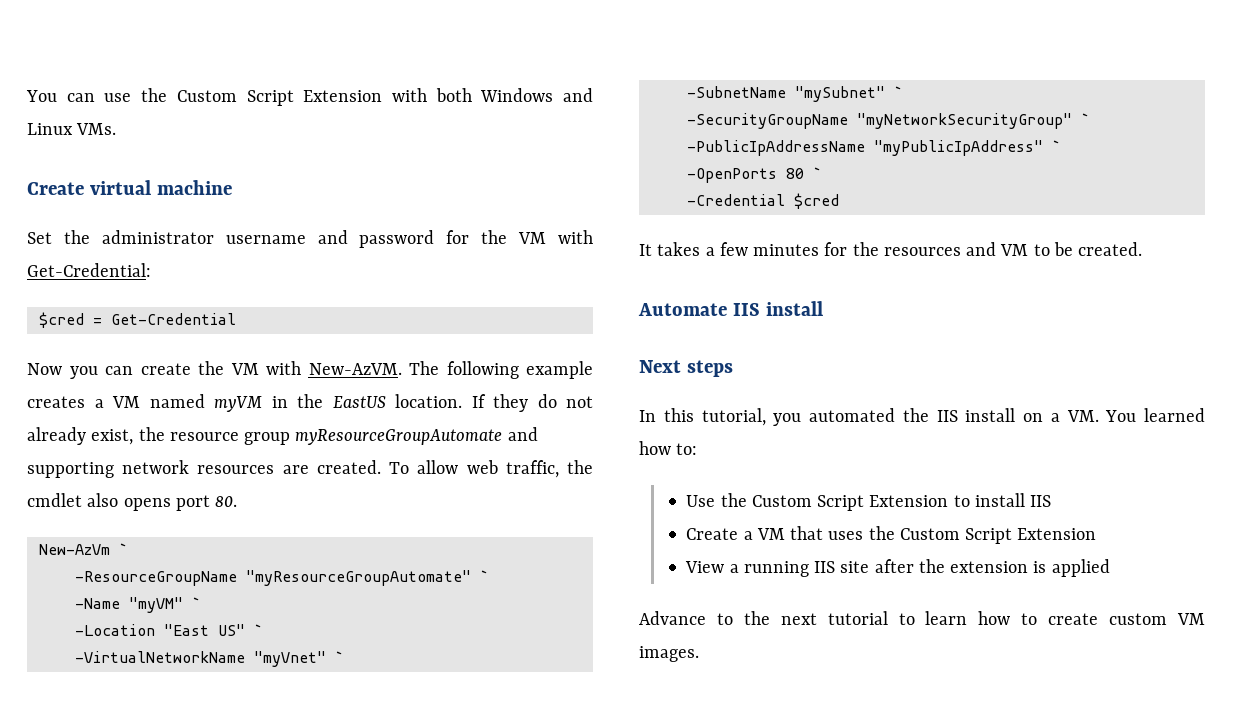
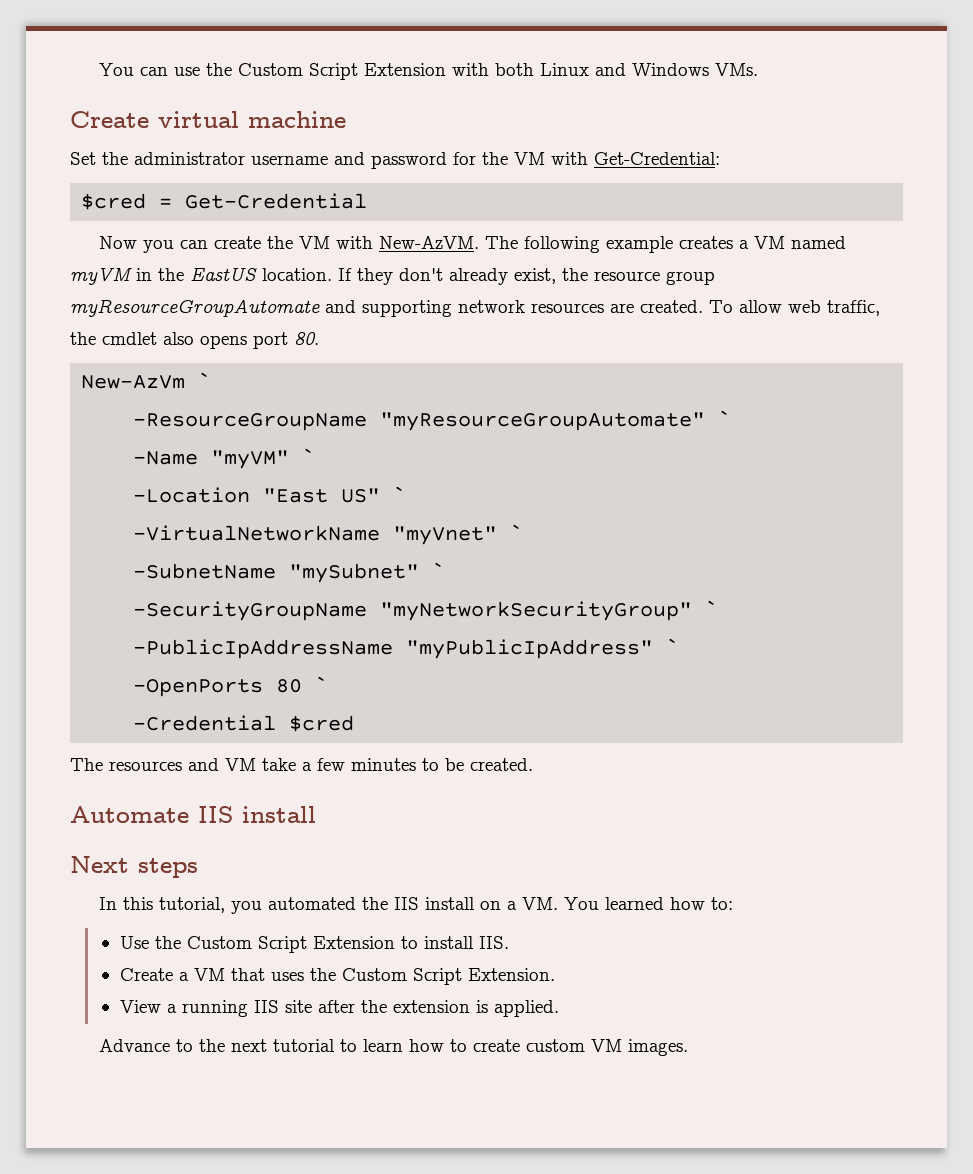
- You can use the Custom Script Extension with both Windows and Linux VMs.
+ You can use the Custom Script Extension with both Linux and Windows VMs.
- If they do not already exist, the resource group myResourceGroupAutomate and supporting network resources are created.
+ If they don't already exist, the resource group myResourceGroupAutomate and supporting network resources are created.
- It takes a few minutes for the resources and VM to be created.
+ The resources and VM take a few minutes to be created.
- Use the Custom Script Extension to install IIS
+ Use the Custom Script Extension to install IIS.
- Create a VM that uses the Custom Script Extension
+ Create a VM that uses the Custom Script Extension.
- View a running IIS site after the extension is applied
+ View a running IIS site after the extension is applied.

